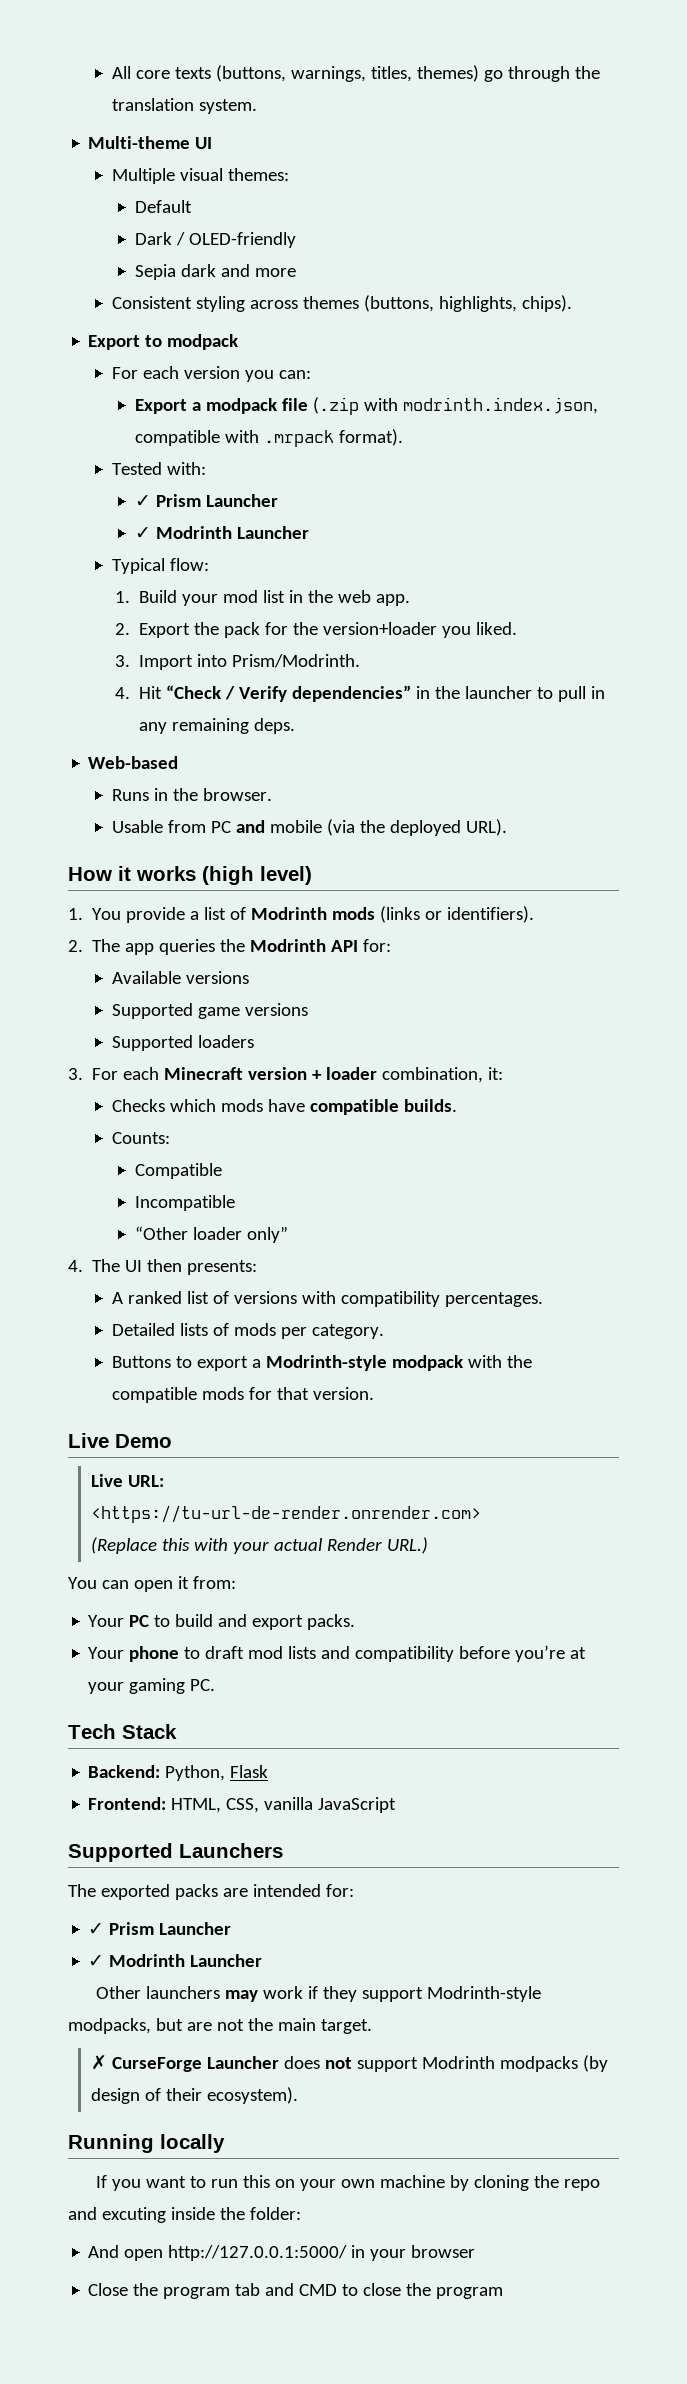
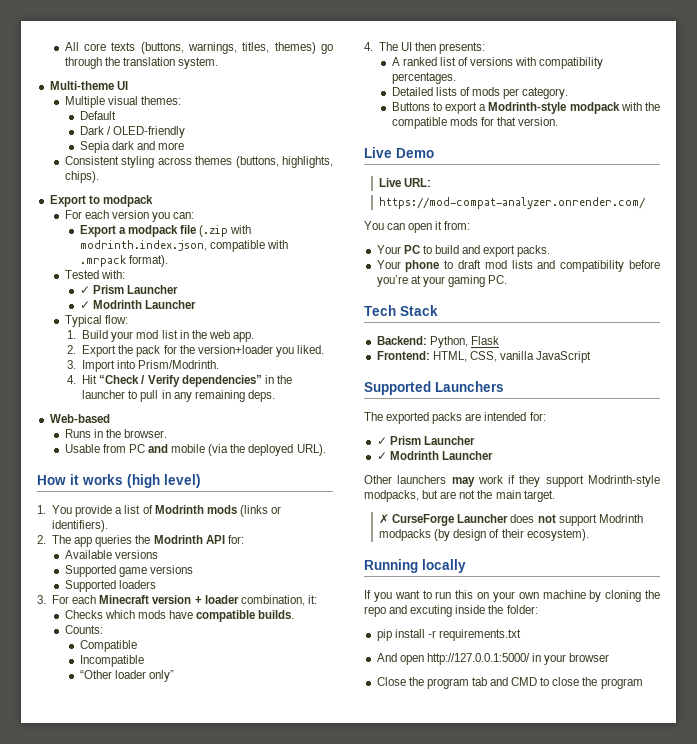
- <https://tu-url-de-render.onrender.com>
- (Replace this with your actual Render URL.)
+ https://mod-compat-analyzer.onrender.com/
+ pip install -r requirements.txt

